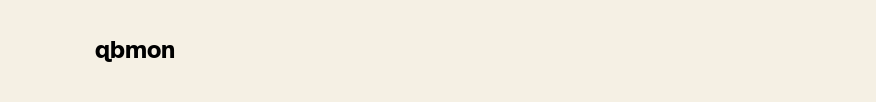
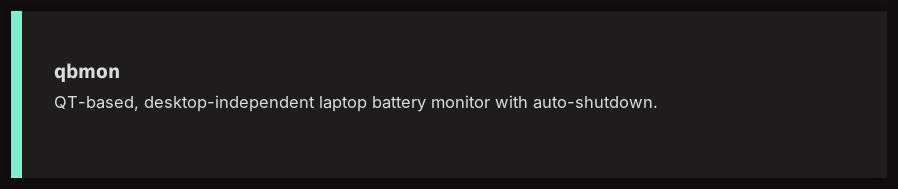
+ QT-based, desktop-independent laptop battery monitor with auto-shutdown.

